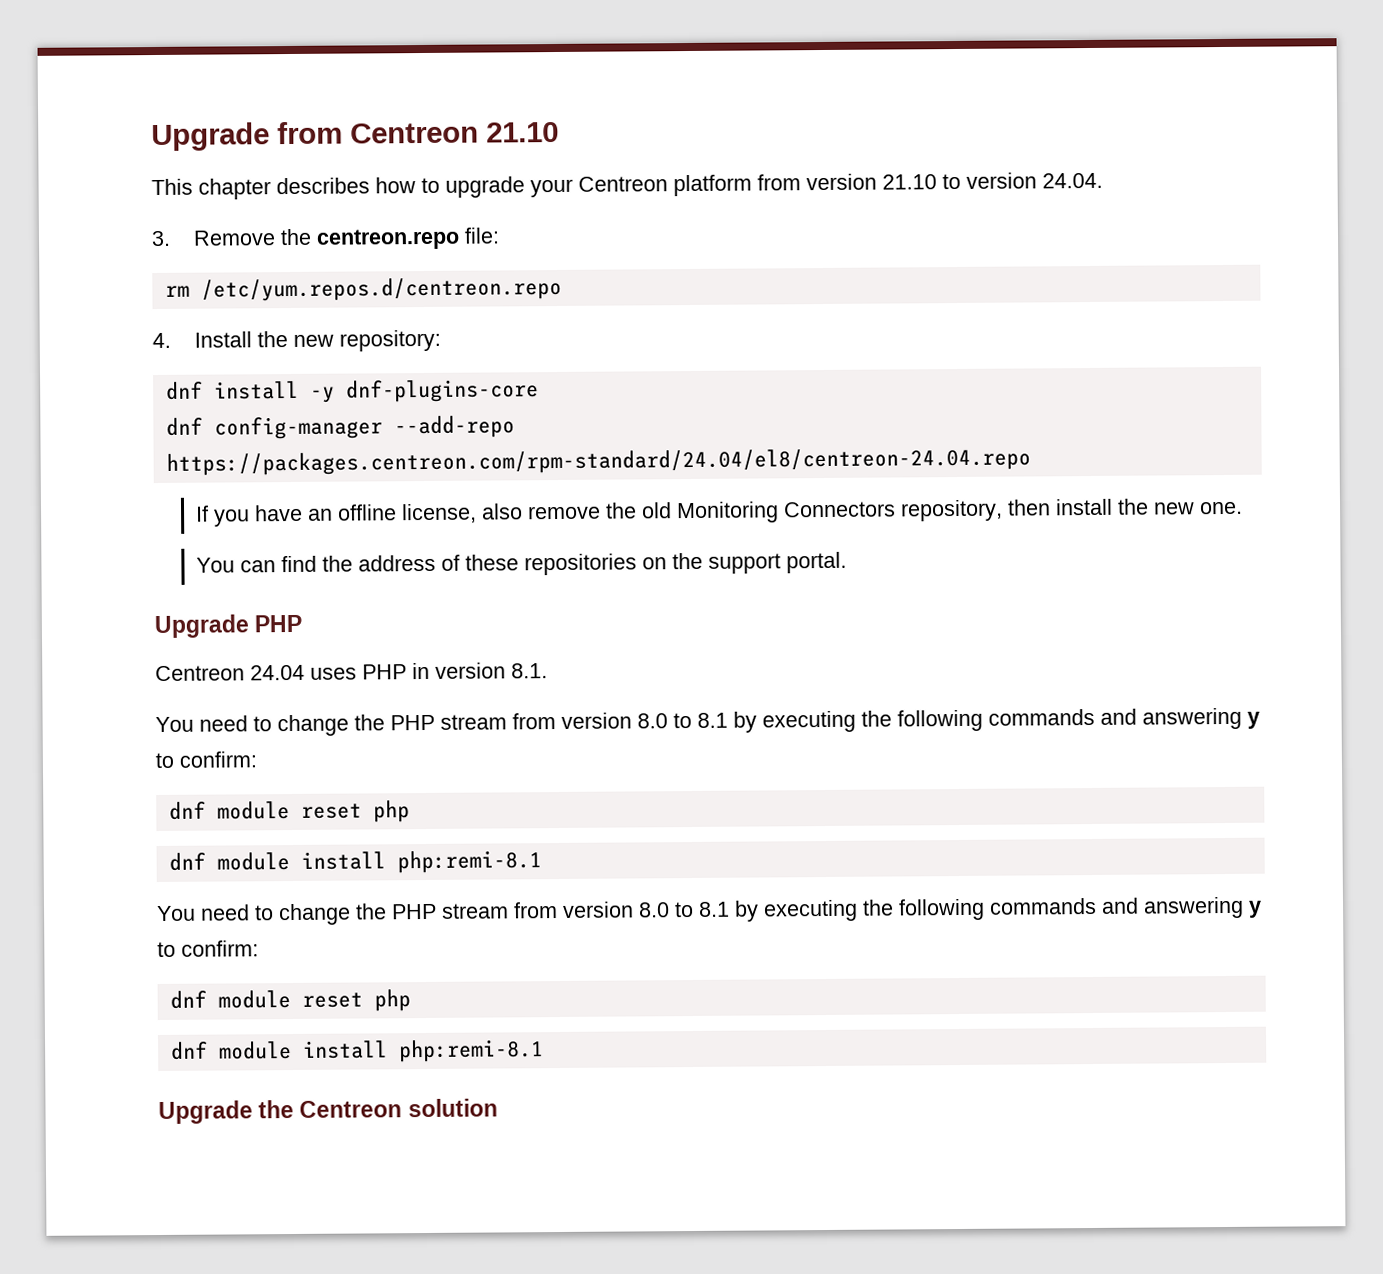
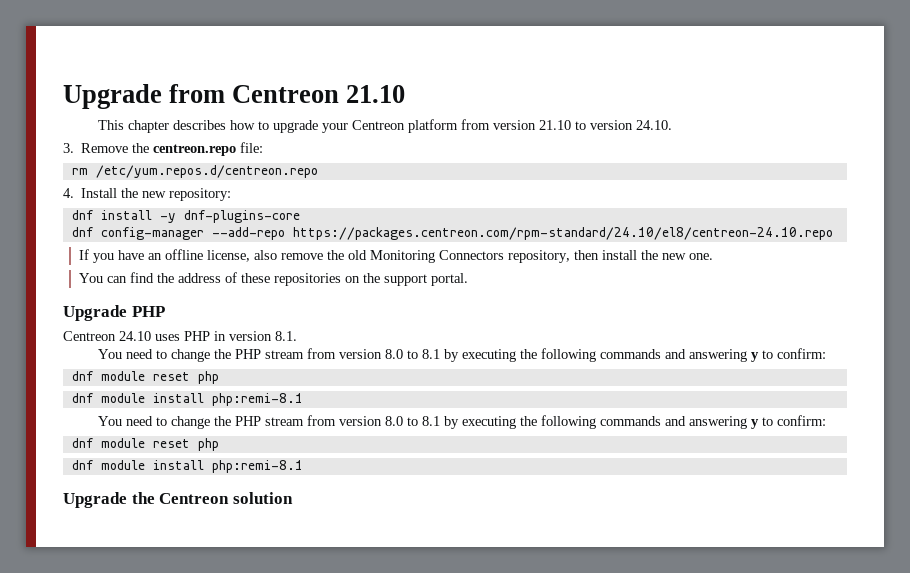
- This chapter describes how to upgrade your Centreon platform from version 21.10 to version 24.04.
+ This chapter describes how to upgrade your Centreon platform from version 21.10 to version 24.10.
- dnf config-manager --add-repo https://packages.centreon.com/rpm-standard/24.04/el8/centreon-24.04.repo
+ dnf config-manager --add-repo https://packages.centreon.com/rpm-standard/24.10/el8/centreon-24.10.repo
- Centreon 24.04 uses PHP in version 8.1.
+ Centreon 24.10 uses PHP in version 8.1.

